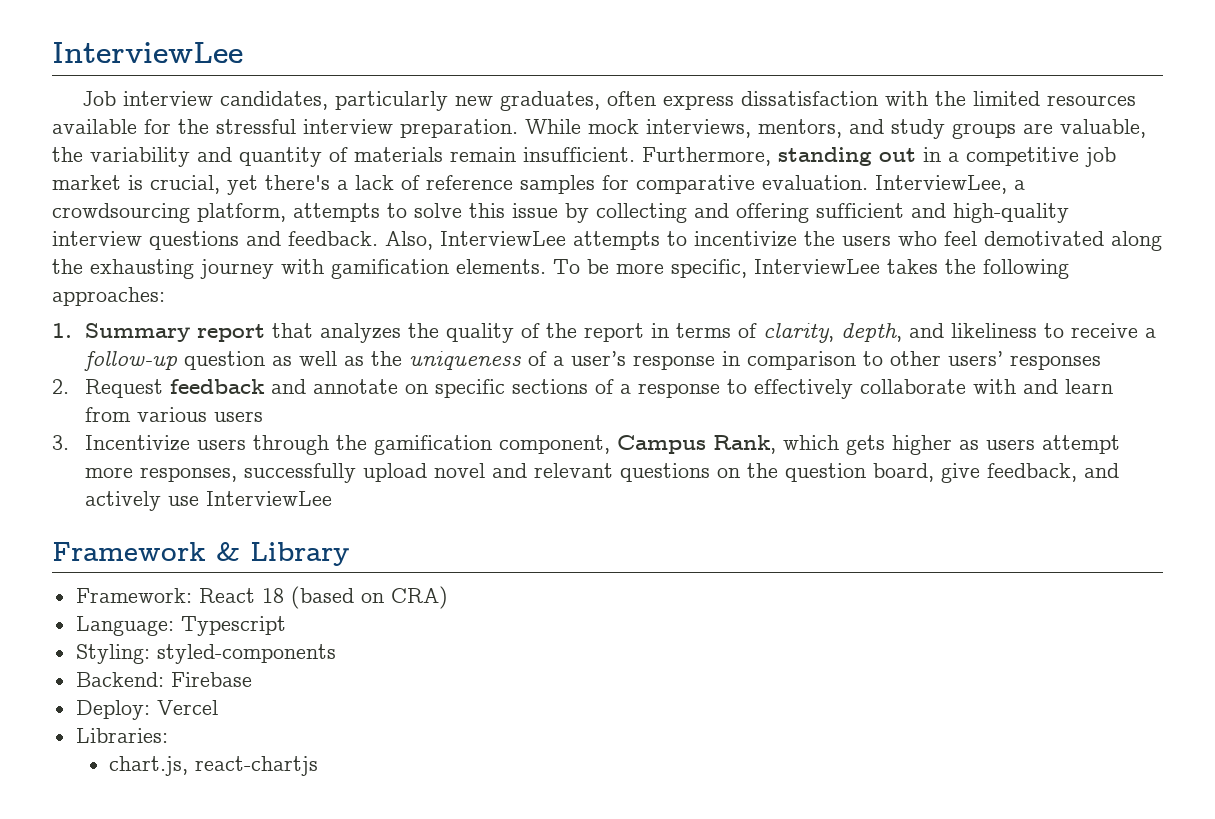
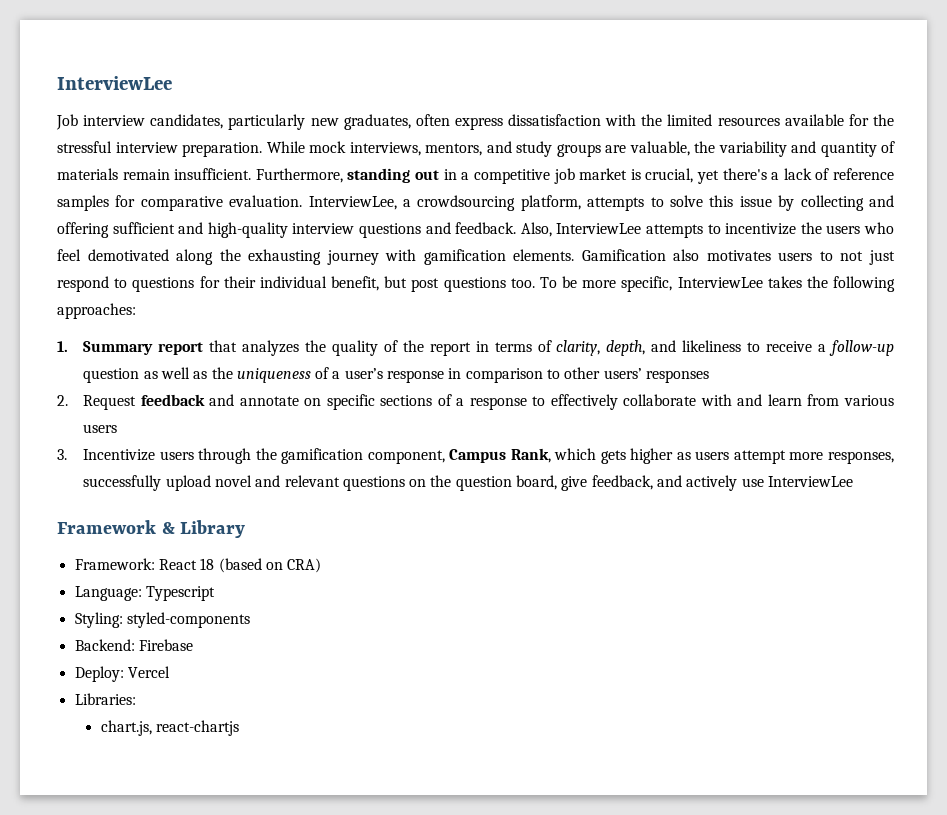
+ Gamification also motivates users to not just respond to questions for their individual benefit, but post questions too.

